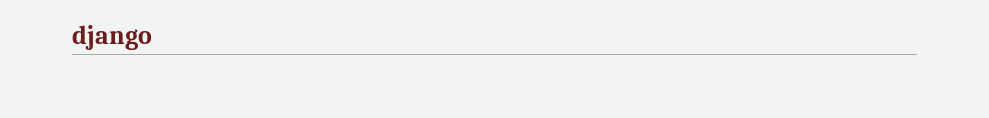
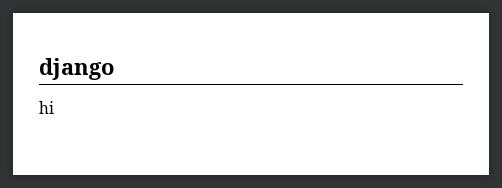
+ hi

